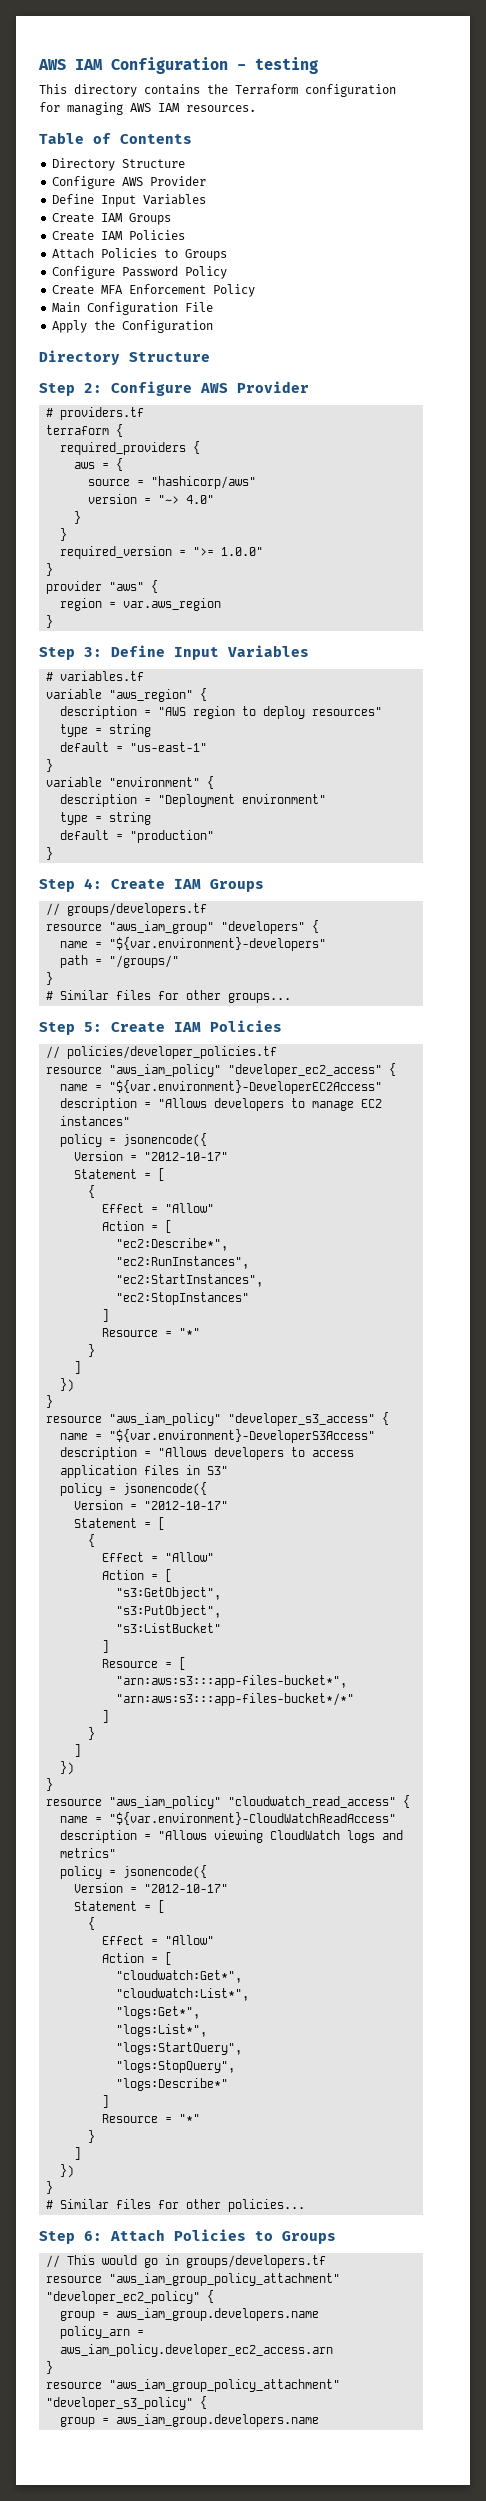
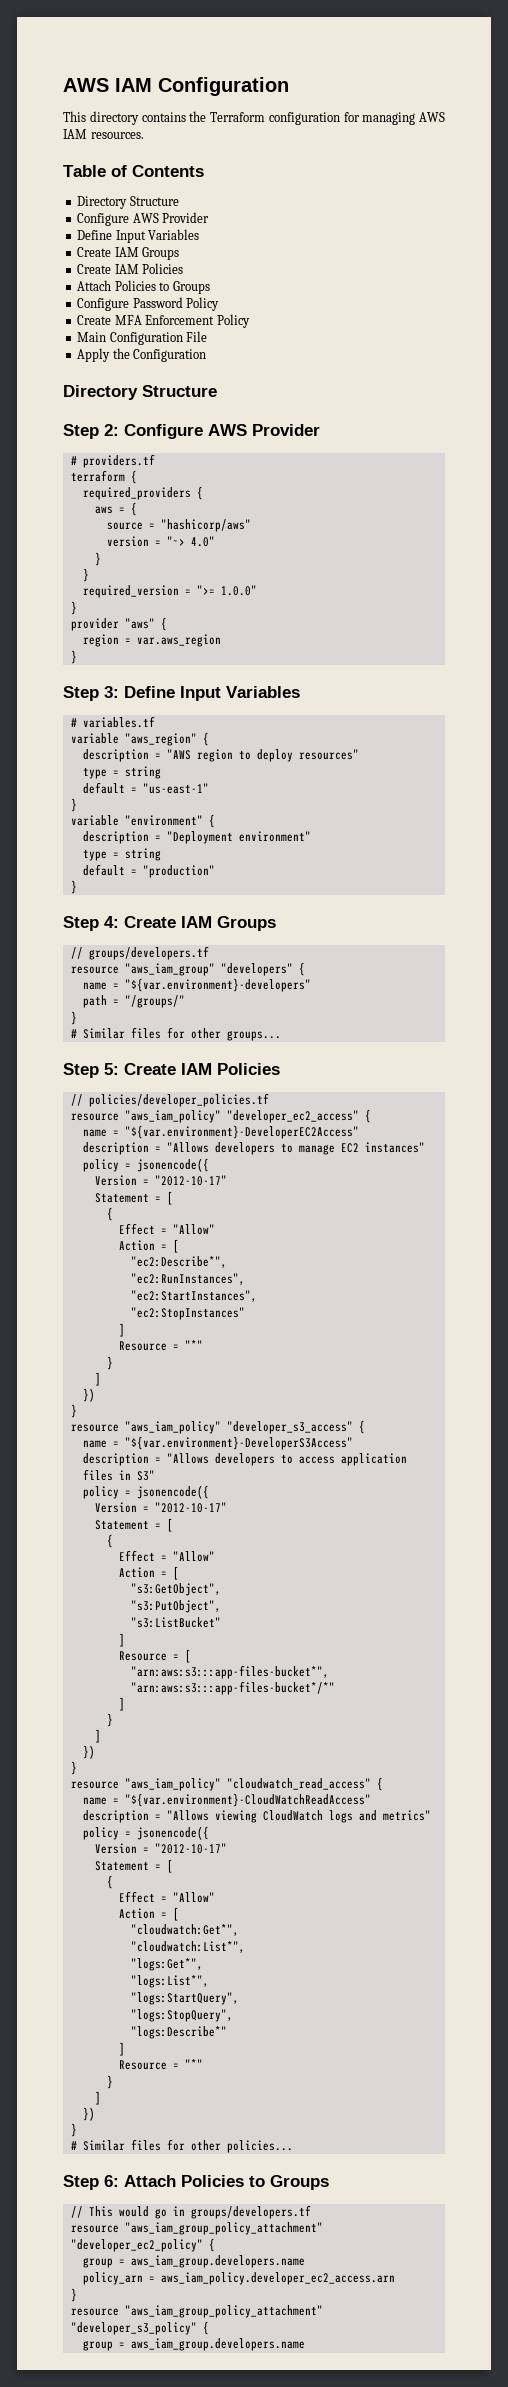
- AWS IAM Configuration - testing
+ AWS IAM Configuration

